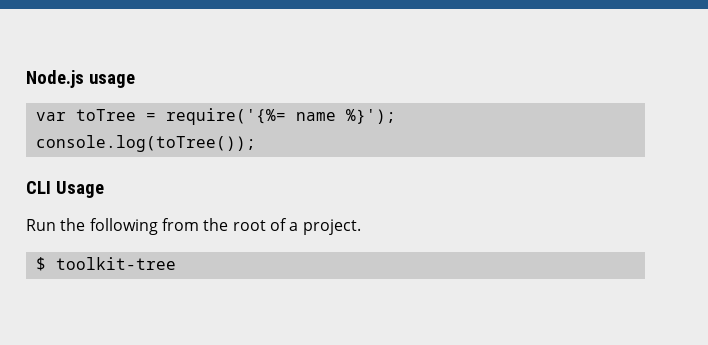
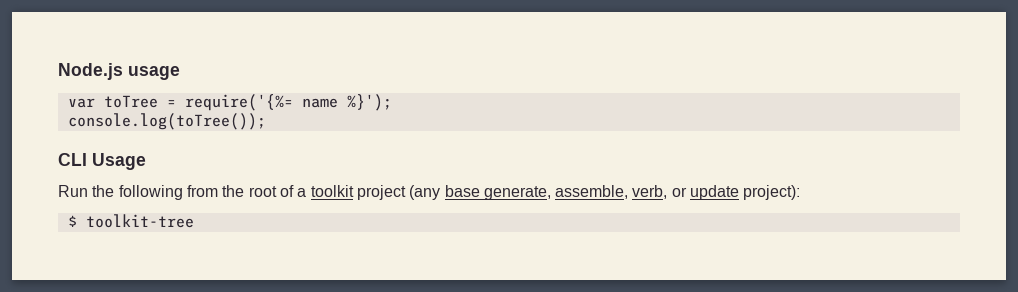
- Run the following from the root of a project.
+ Run the following from the root of a toolkit project (any base generate, assemble, verb, or update project):

